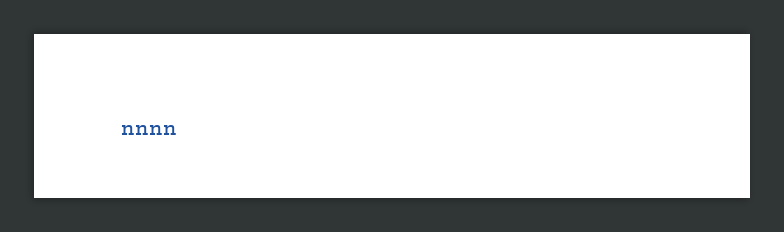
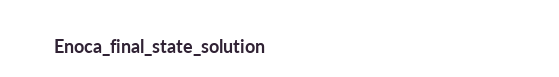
- nnnn
+ Enoca_final_state_solution

